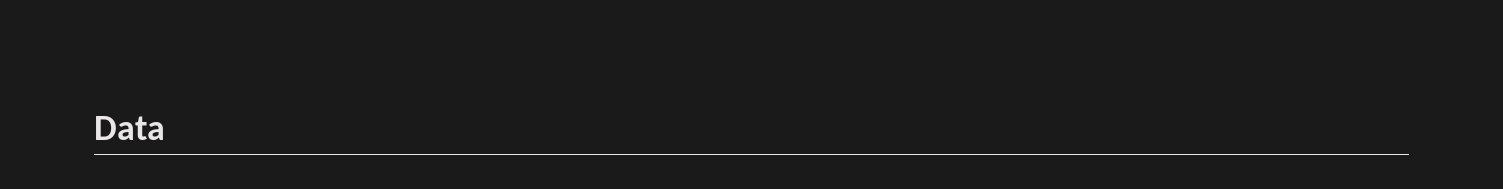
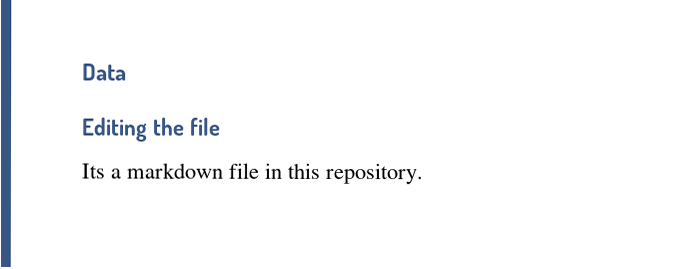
+ Editing the file
+ Its a markdown file in this repository.

